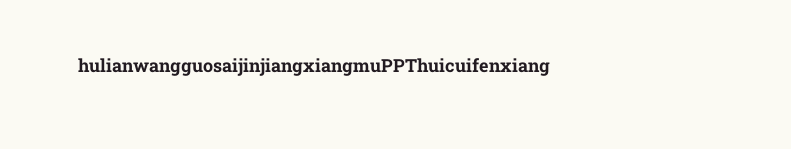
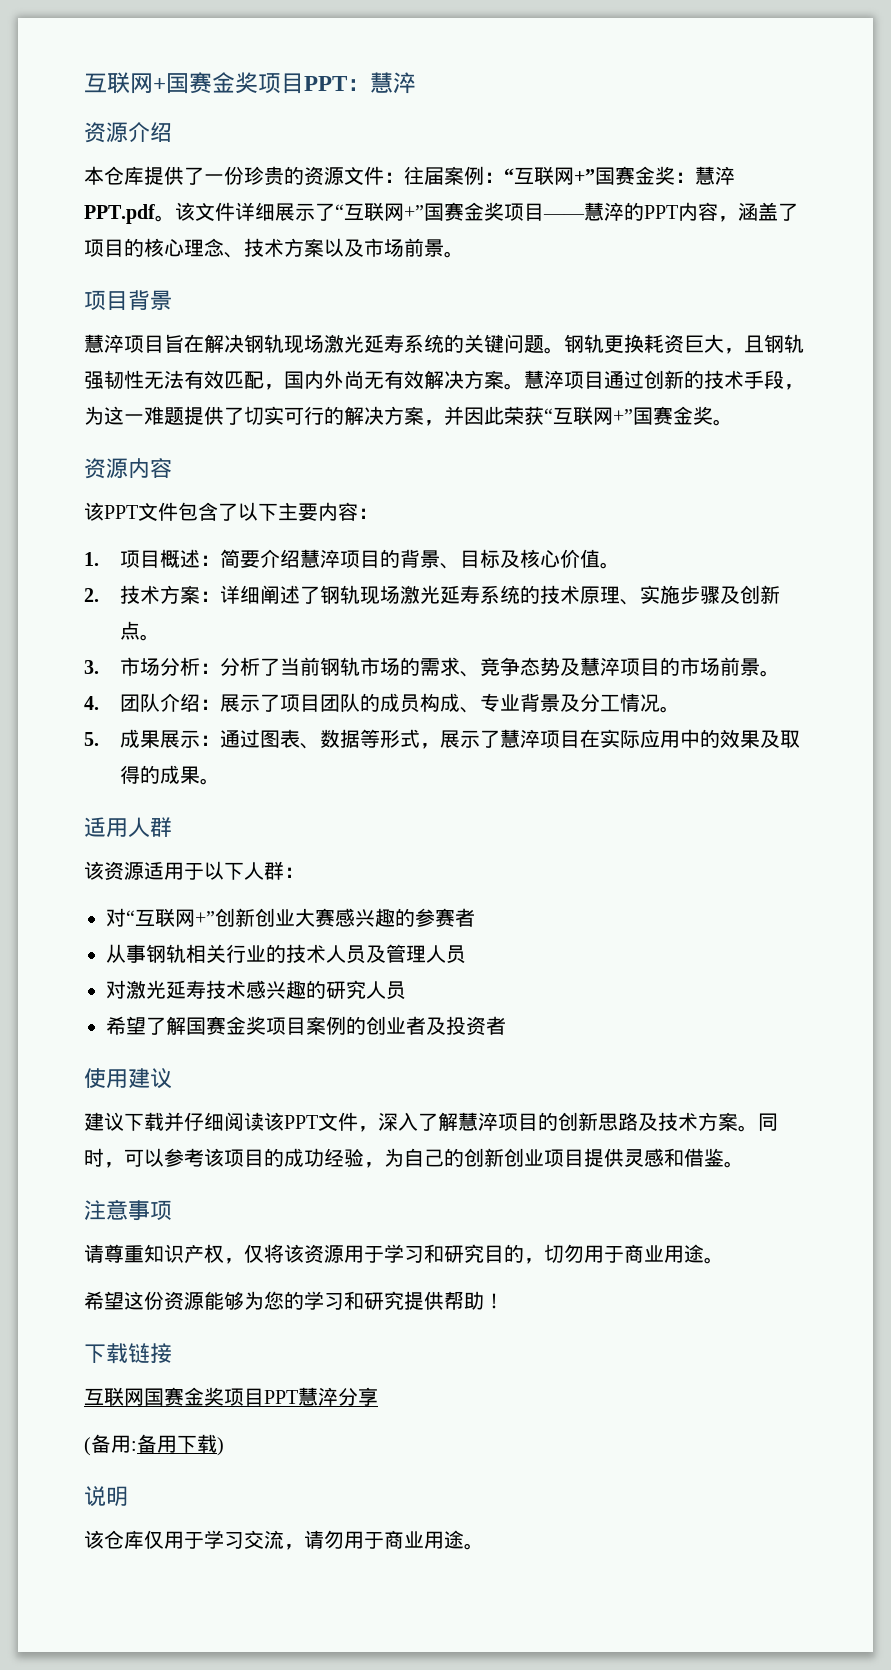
- hulianwangguosaijinjiangxiangmuPPThuicuifenxiang
+ 互联网+国赛金奖项目PPT：慧淬
+ 资源介绍
+ 本仓库提供了一份珍贵的资源文件：往届案例：“互联网+”国赛金奖：慧淬PPT.pdf。该文件详细展示了“互联网+”国赛金奖项目——慧淬的PPT内容，涵盖了项目的核心理念、技术方案以及市场前景。
+ 项目背景
+ 慧淬项目旨在解决钢轨现场激光延寿系统的关键问题。钢轨更换耗资巨大，且钢轨强韧性无法有效匹配，国内外尚无有效解决方案。慧淬项目通过创新的技术手段，为这一难题提供了切实可行的解决方案，并因此荣获“互联网+”国赛金奖。
+ 资源内容
+ 该PPT文件包含了以下主要内容：
+ 1.项目概述：简要介绍慧淬项目的背景、目标及核心价值。
+ 2.技术方案：详细阐述了钢轨现场激光延寿系统的技术原理、实施步骤及创新点。
+ 3.市场分析：分析了当前钢轨市场的需求、竞争态势及慧淬项目的市场前景。
+ 4.团队介绍：展示了项目团队的成员构成、专业背景及分工情况。
+ 5.成果展示：通过图表、数据等形式，展示了慧淬项目在实际应用中的效果及取得的成果。
+ 适用人群
+ 该资源适用于以下人群：
+ 对“互联网+”创新创业大赛感兴趣的参赛者
+ 从事钢轨相关行业的技术人员及管理人员
+ 对激光延寿技术感兴趣的研究人员
+ 希望了解国赛金奖项目案例的创业者及投资者
+ 使用建议
+ 建议下载并仔细阅读该PPT文件，深入了解慧淬项目的创新思路及技术方案。同时，可以参考该项目的成功经验，为自己的创新创业项目提供灵感和借鉴。
+ 注意事项
+ 请尊重知识产权，仅将该资源用于学习和研究目的，切勿用于商业用途。
+ 希望这份资源能够为您的学习和研究提供帮助！
+ 下载链接
+ 互联网国赛金奖项目PPT慧淬分享
+ (备用:备用下载)
+ 说明
+ 该仓库仅用于学习交流，请勿用于商业用途。

